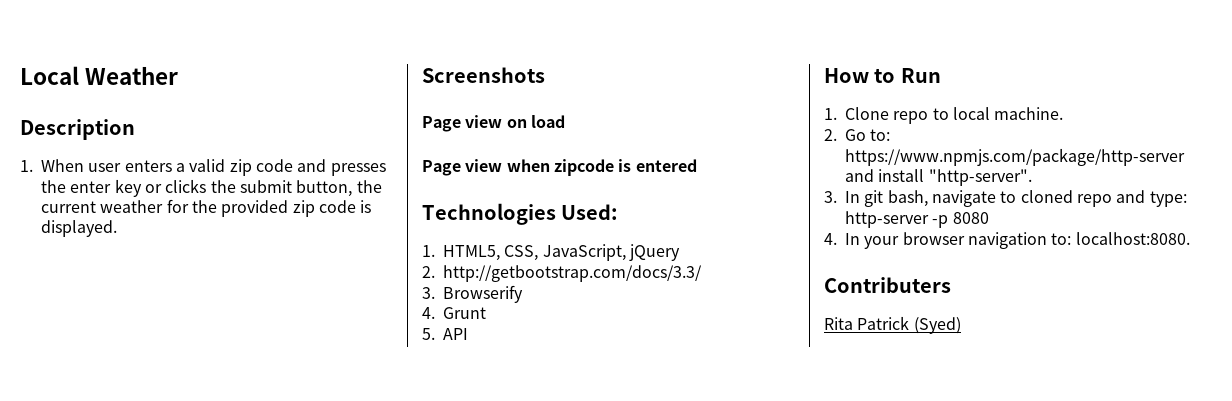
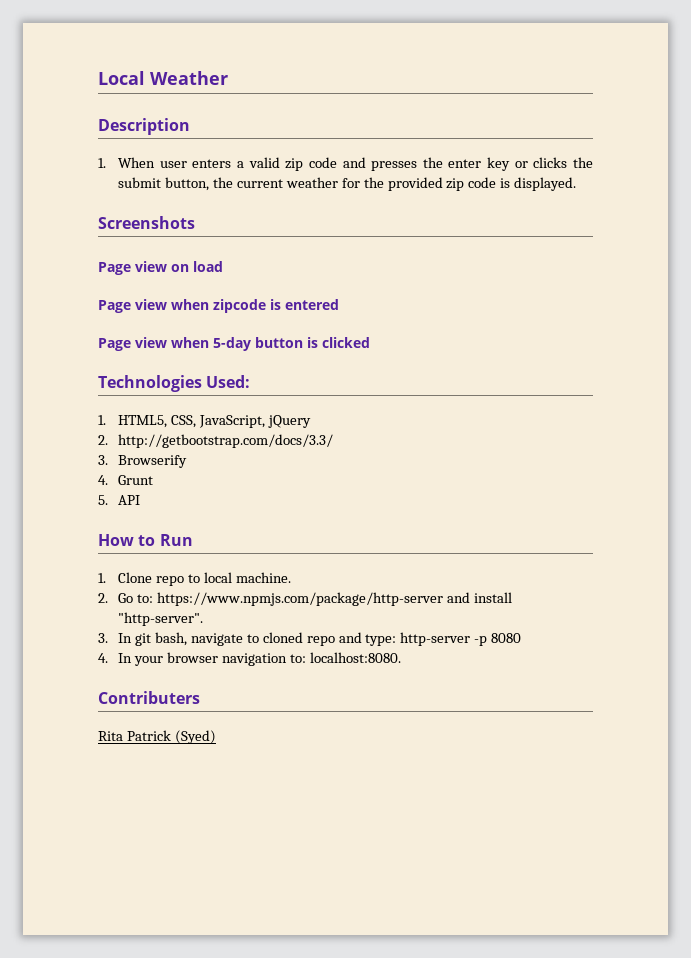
+ Page view when 5-day button is clicked

